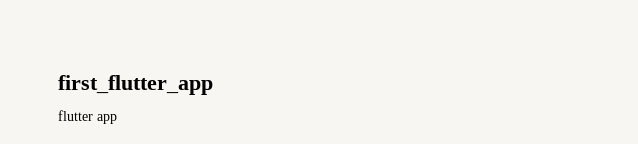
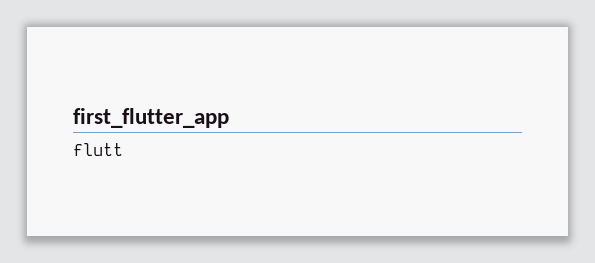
- flutter app
+ flutt

